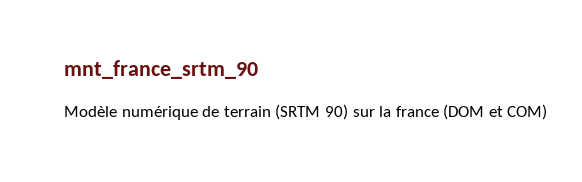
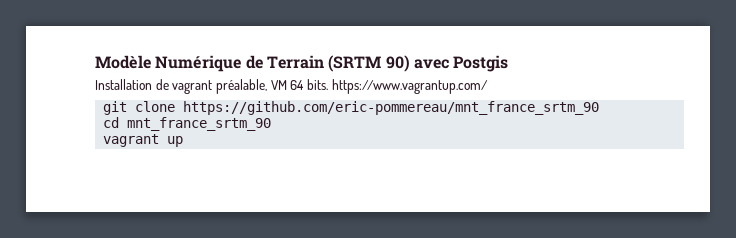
- mnt_france_srtm_90
- Modèle numérique de terrain (SRTM 90) sur la france (DOM et COM)
+ Modèle Numérique de Terrain (SRTM 90) avec Postgis
+ Installation de vagrant préalable, VM 64 bits. https://www.vagrantup.com/
+ git clone https://github.com/eric-pommereau/mnt_france_srtm_90
+ cd mnt_france_srtm_90
+ vagrant up

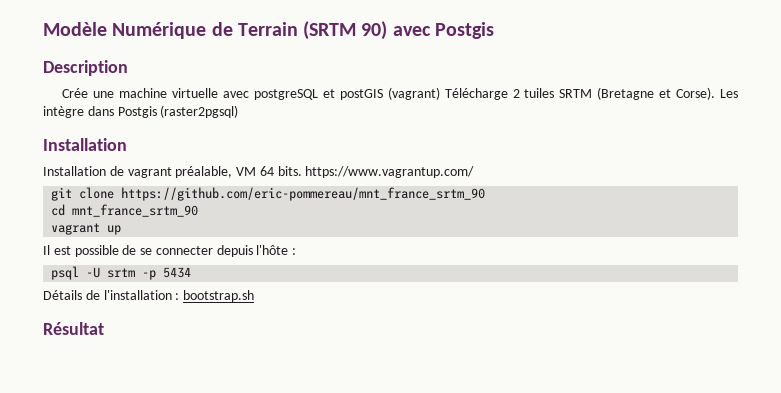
+ Description
+ Crée une machine virtuelle avec postgreSQL et postGIS (vagrant) Télécharge 2 tuiles SRTM (Bretagne et Corse). Les intègre dans Postgis (raster2pgsql)
+ Installation
+ Il est possible de se connecter depuis l'hôte :
+ psql -U srtm -p 5434
+ Détails de l'installation : bootstrap.sh
+ Résultat

